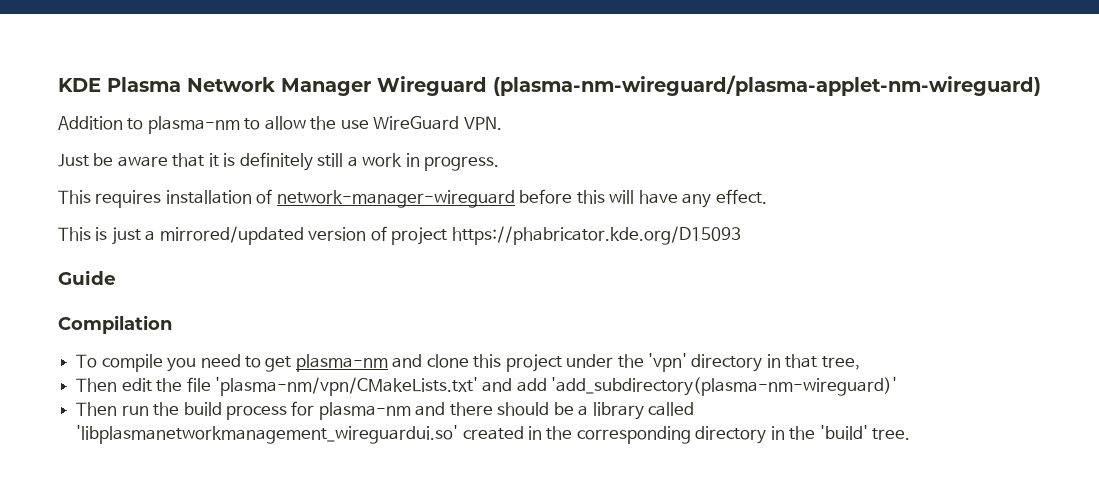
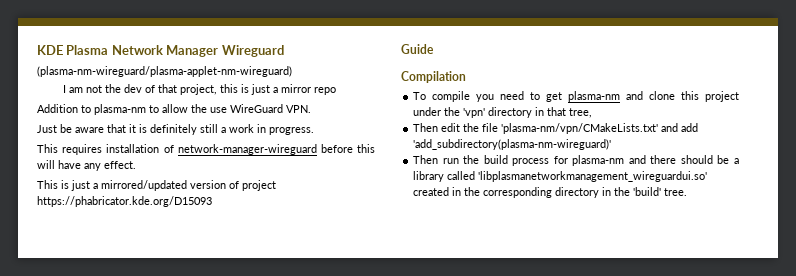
- KDE Plasma Network Manager Wireguard (plasma-nm-wireguard/plasma-applet-nm-wireguard)
+ KDE Plasma Network Manager Wireguard
+ (plasma-nm-wireguard/plasma-applet-nm-wireguard)
+ I am not the dev of that project, this is just a mirror repo

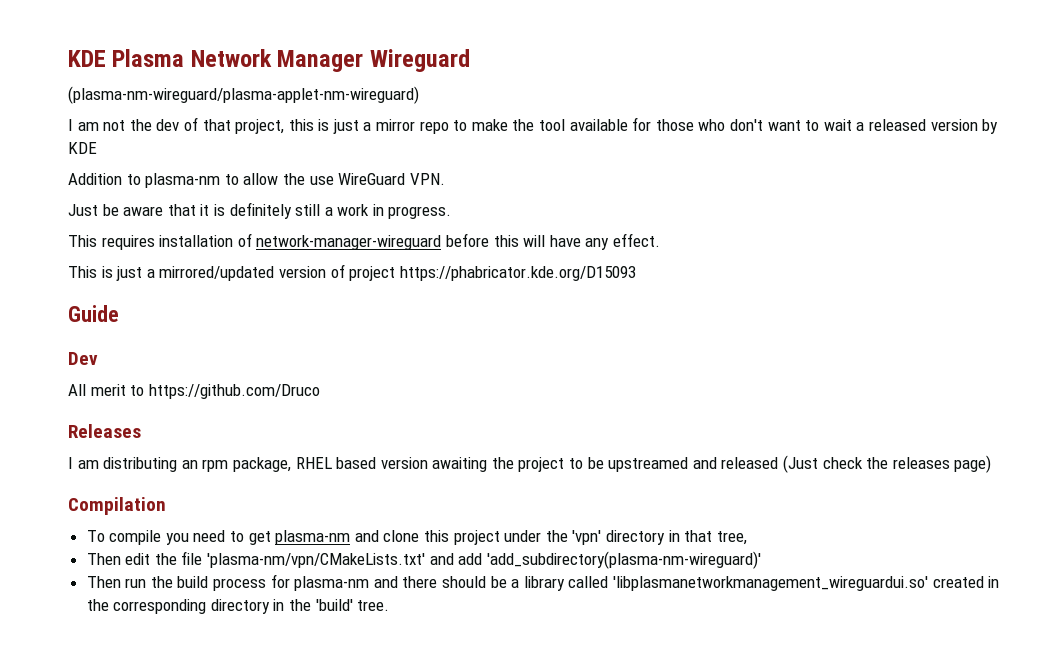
- I am not the dev of that project, this is just a mirror repo
+ I am not the dev of that project, this is just a mirror repo to make the tool available for those who don't want to wait a released version by KDE
+ Dev
+ All merit to https://github.com/Druco
+ Releases
+ I am distributing an rpm package, RHEL based version awaiting the project to be upstreamed and released (Just check the releases page)

